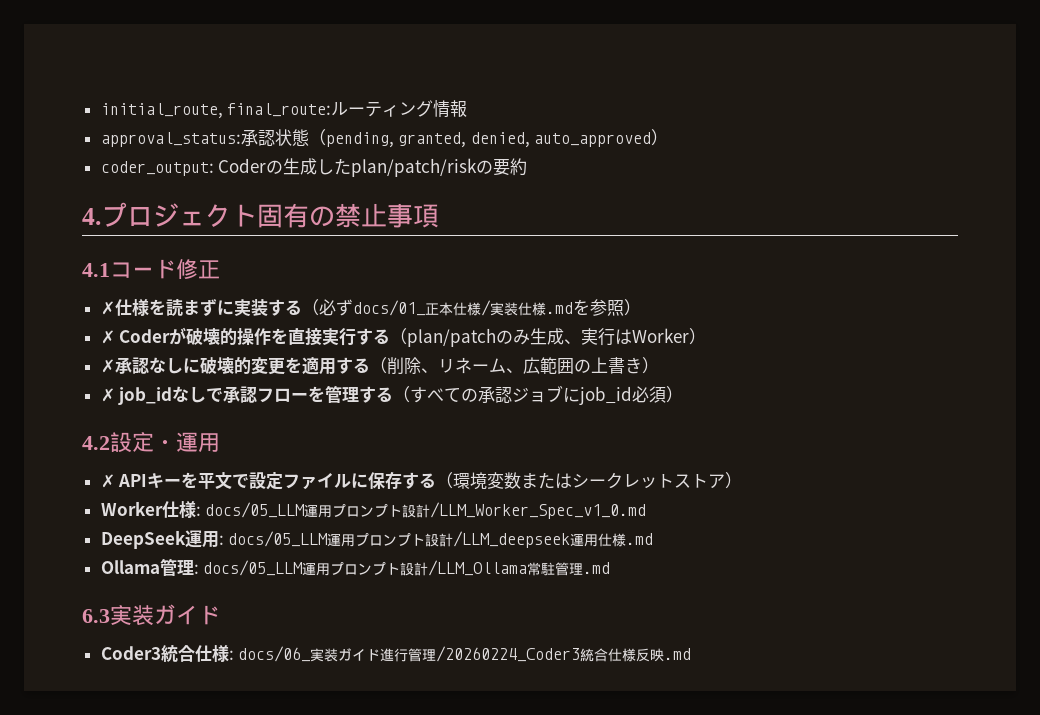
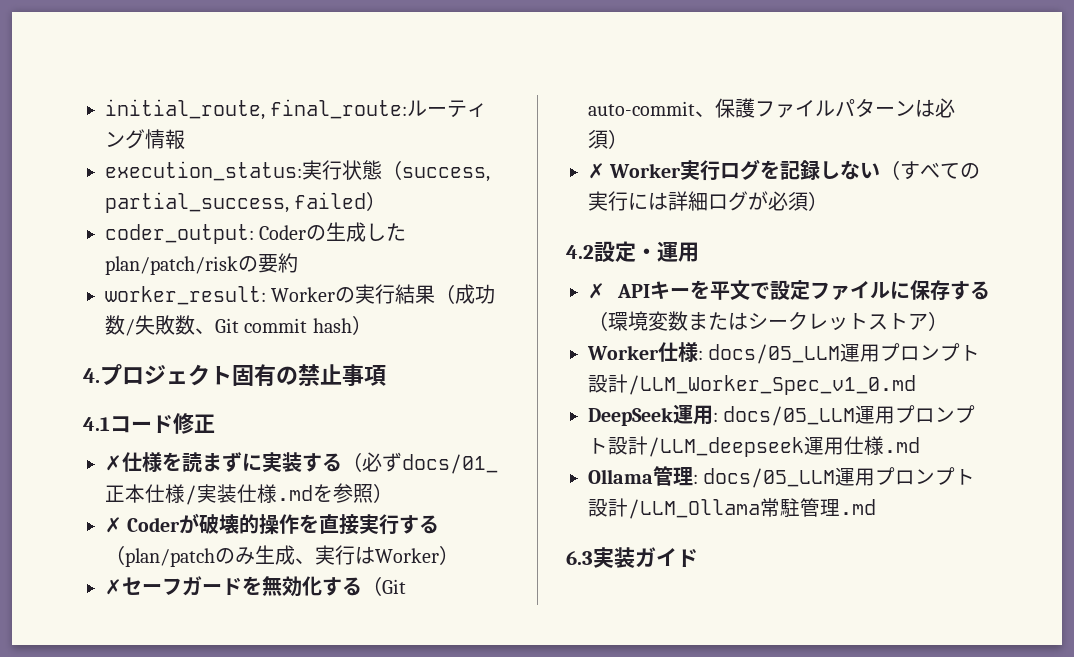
- approval_status:承認状態（pending, granted, denied, auto_approved）
+ execution_status:実行状態（success, partial_success, failed）
+ worker_result: Workerの実行結果（成功数/失敗数、Git commit hash）
- ✗承認なしに破壊的変更を適用する（削除、リネーム、広範囲の上書き）
- ✗ job_idなしで承認フローを管理する（すべての承認ジョブにjob_id必須）
+ ✗セーフガードを無効化する（Git auto-commit、保護ファイルパターンは必須）
+ ✗ Worker実行ログを記録しない（すべての実行には詳細ログが必須）
- Coder3統合仕様: docs/06_実装ガイド進行管理/20260224_Coder3統合仕様反映.md

